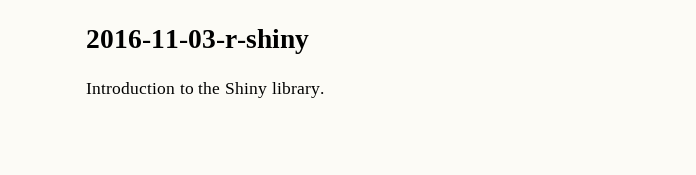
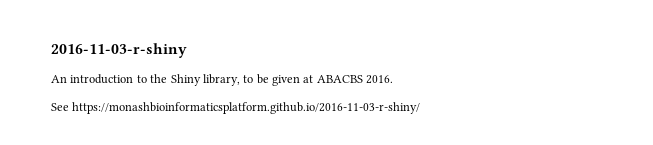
- Introduction to the Shiny library.
+ An introduction to the Shiny library, to be given at ABACBS 2016.
+ See https://monashbioinformaticsplatform.github.io/2016-11-03-r-shiny/

